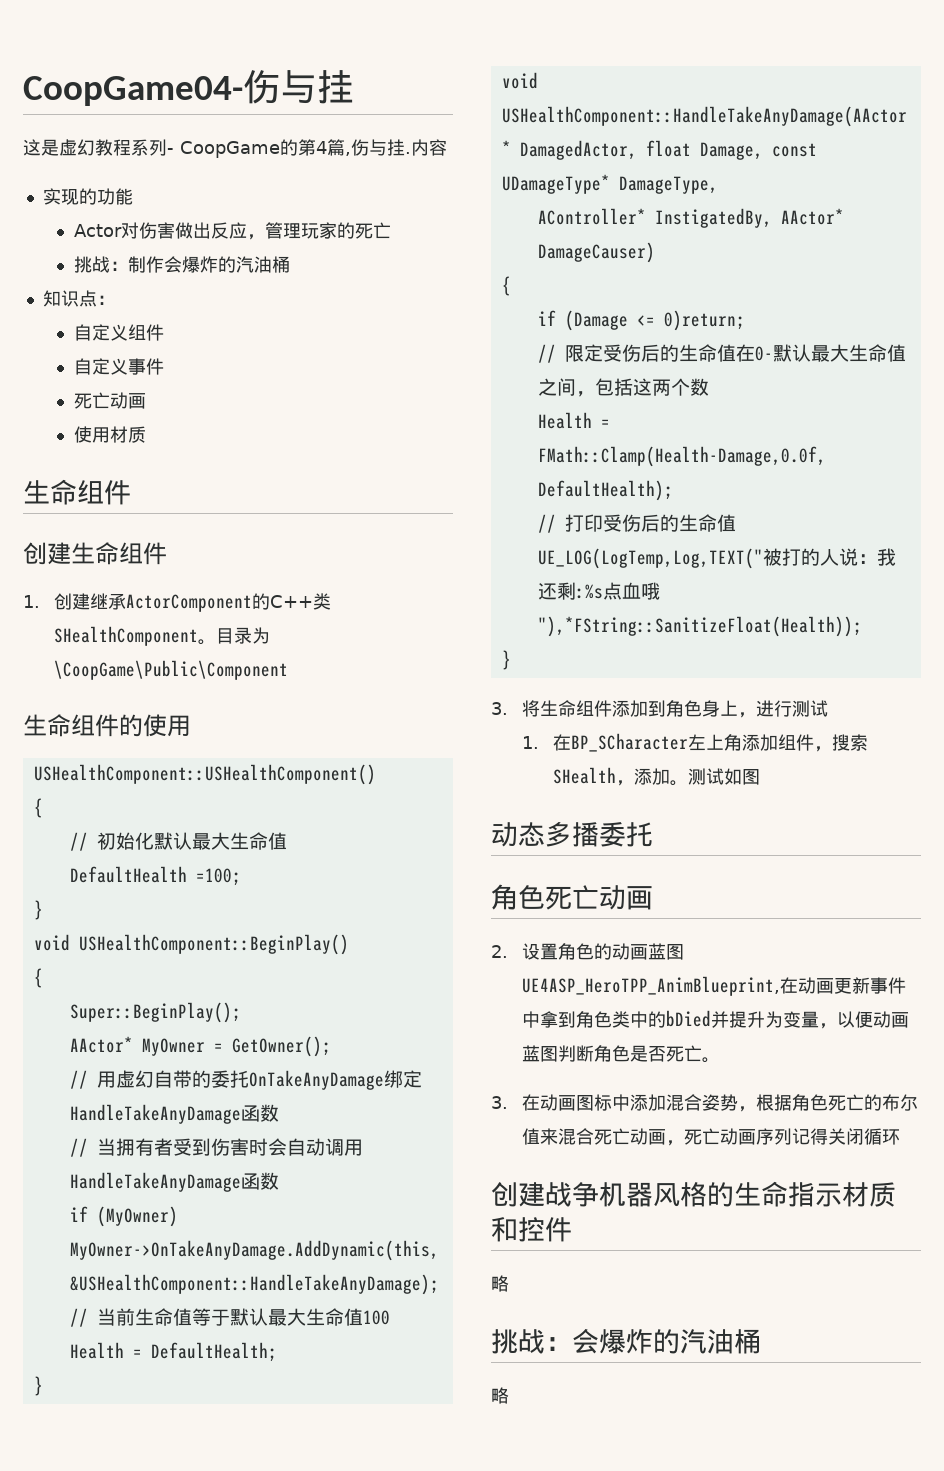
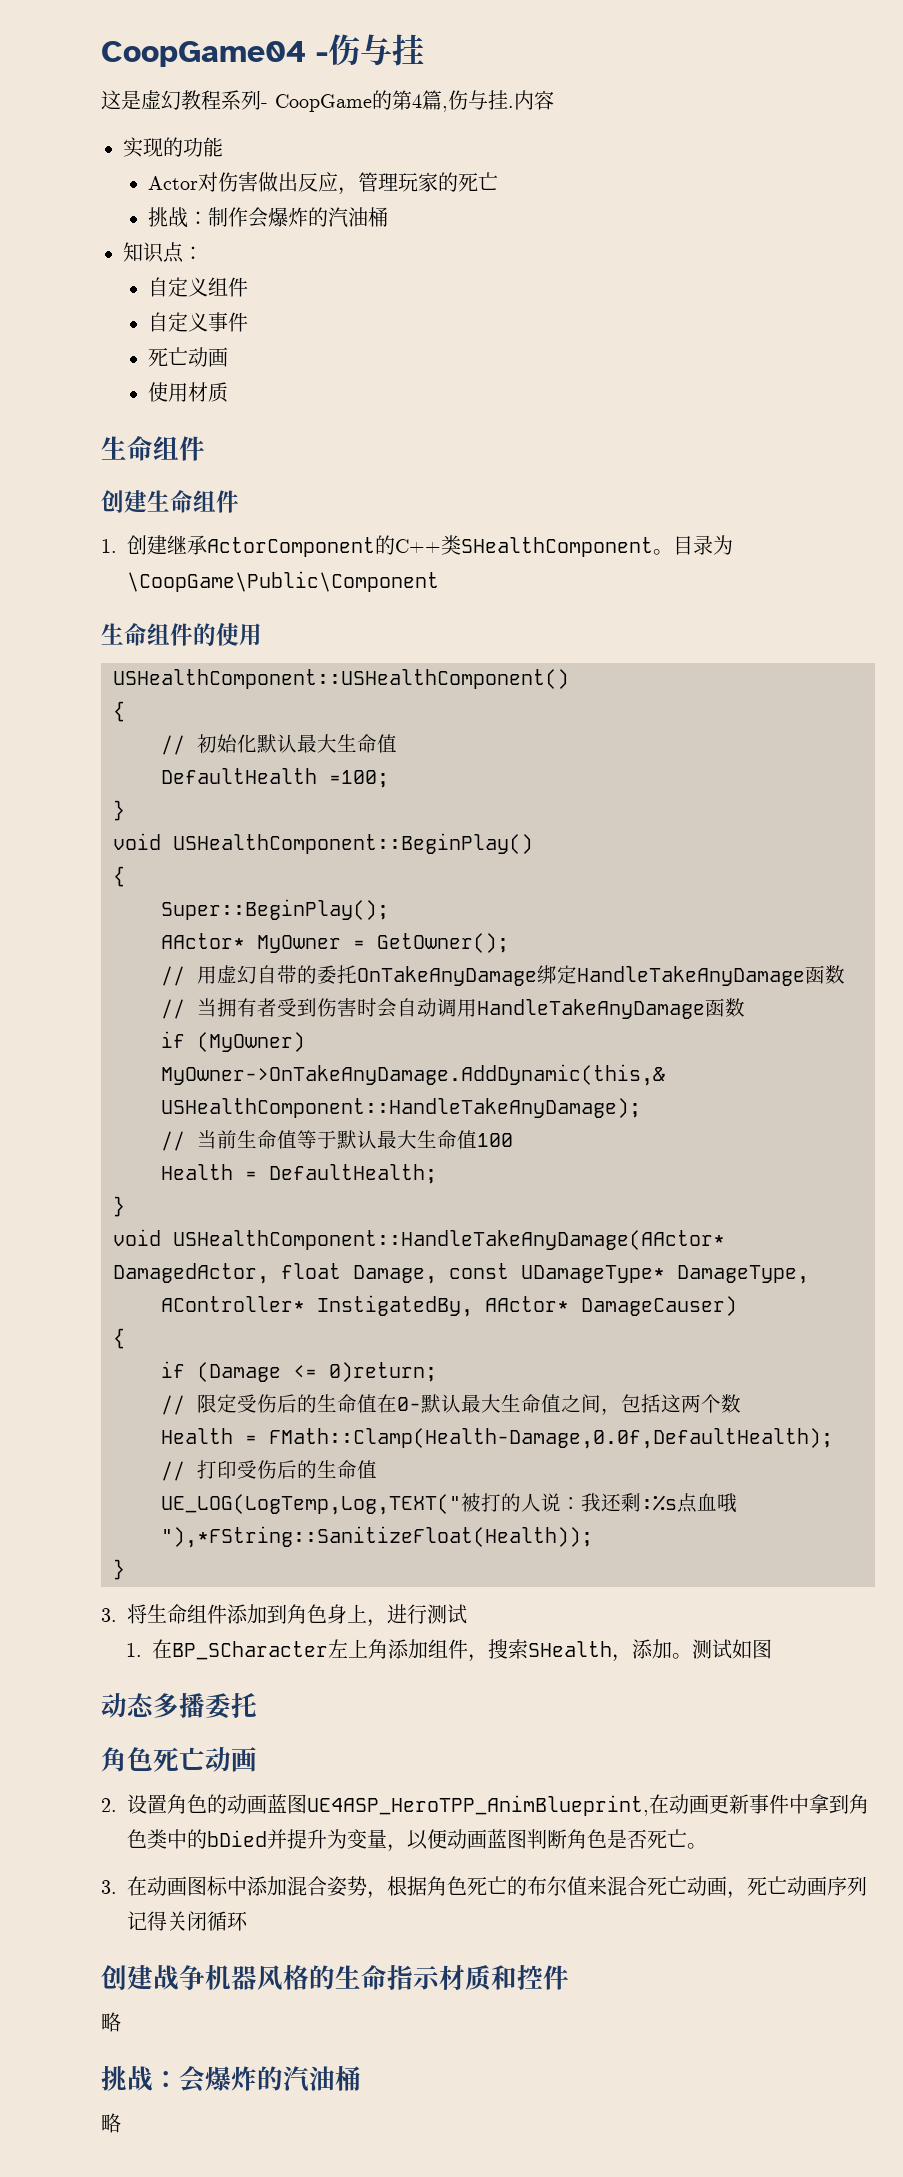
- CoopGame04-伤与挂
+ CoopGame04 -伤与挂

